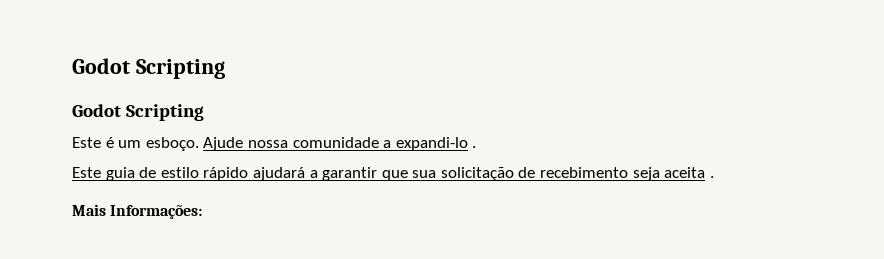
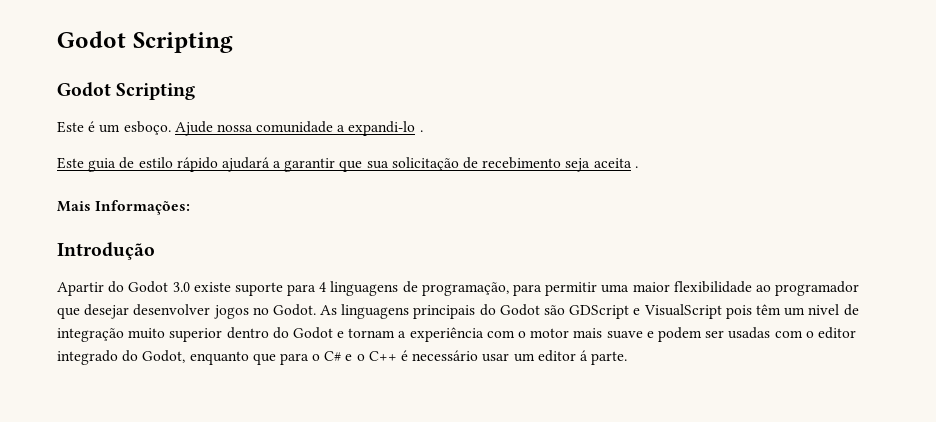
+ Introdução
+ Apartir do Godot 3.0 existe suporte para 4 linguagens de programação, para permitir uma maior flexibilidade ao programador que desejar desenvolver jogos no Godot. As linguagens principais do Godot são GDScript e VisualScript pois têm um nivel de integração muito superior dentro do Godot e tornam a experiência com o motor mais suave e podem ser usadas com o editor integrado do Godot, enquanto que para o C# e o C++ é necessário usar um editor á parte.

